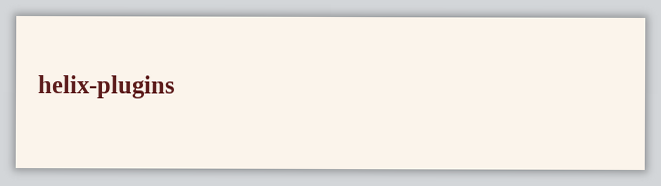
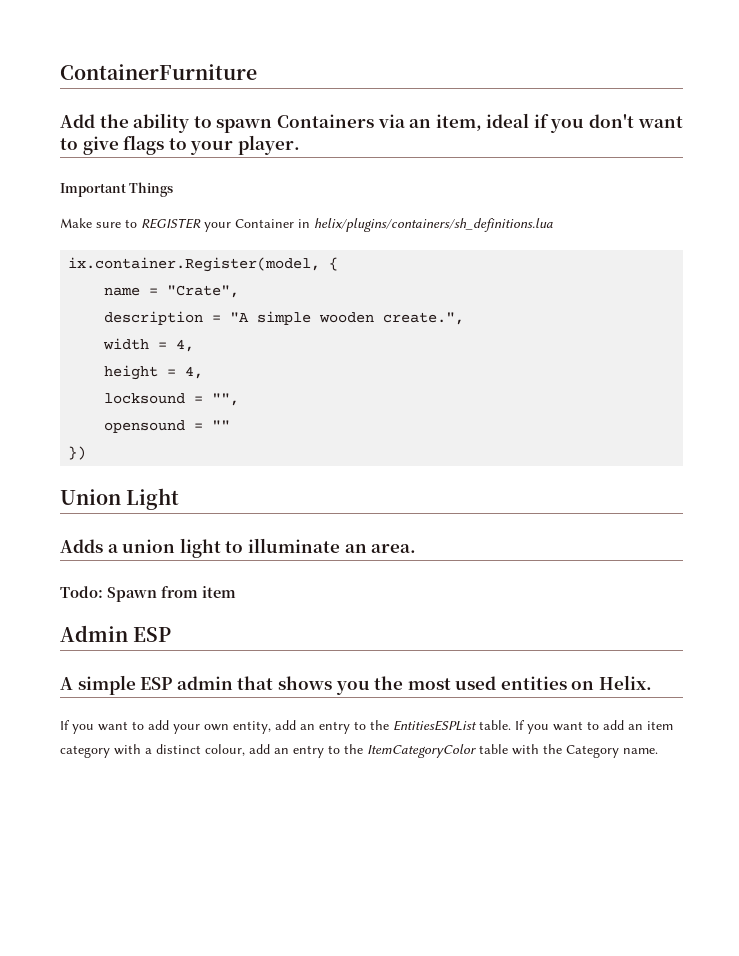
- helix-plugins
+ ContainerFurniture
+ Add the ability to spawn Containers via an item, ideal if you don't want to give flags to your player.
+ Important Things
+ Make sure to REGISTER your Container in helix/plugins/containers/sh_definitions.lua
+ ix.container.Register(model, {
+ name = "Crate",
+ description = "A simple wooden create.",
+ width = 4,
+ height = 4,
+ locksound = "",
+ opensound = ""
+ })
+ Union Light
+ Adds a union light to illuminate an area.
+ Todo: Spawn from item
+ Admin ESP
+ A simple ESP admin that shows you the most used entities on Helix.
+ If you want to add your own entity, add an entry to the EntitiesESPList table. If you want to add an item category with a distinct colour, add an entry to the ItemCategoryColor table with the Category name.

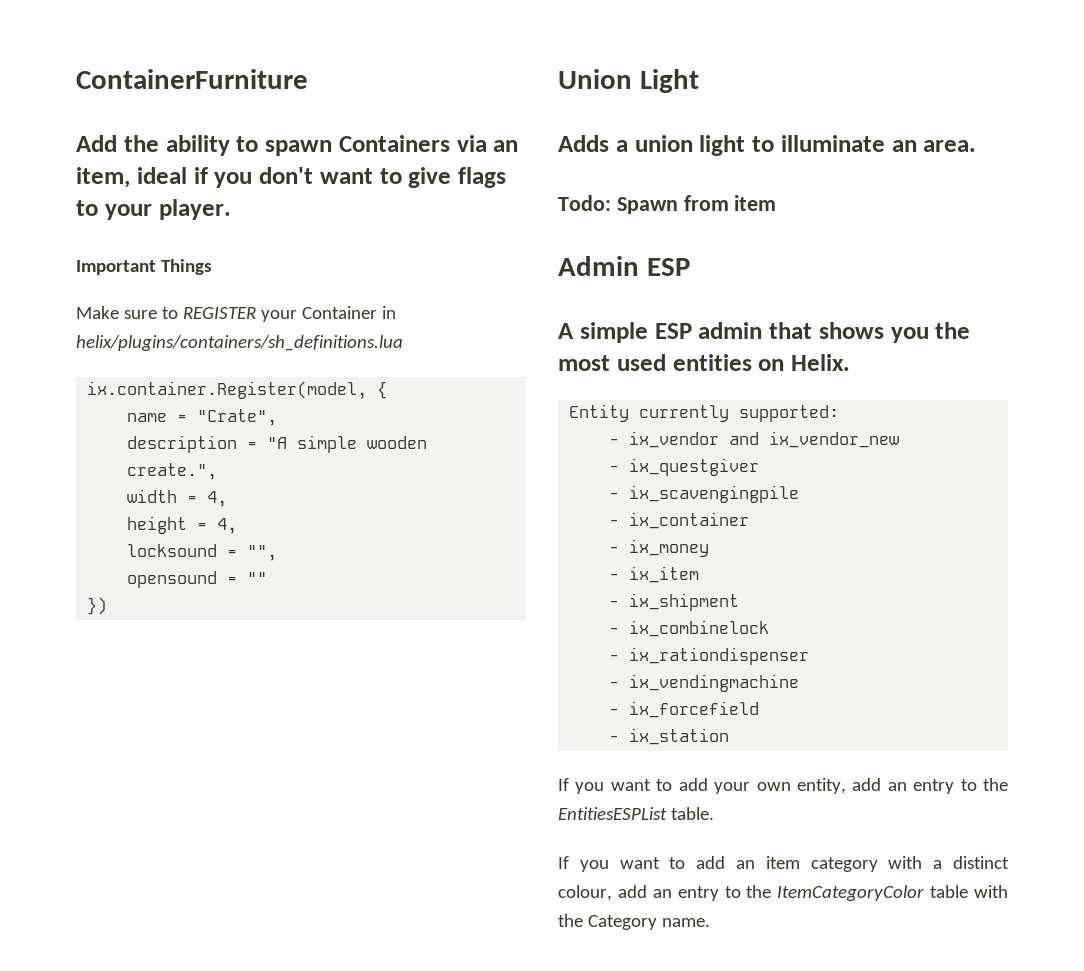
+ Entity currently supported:
+ - ix_vendor and ix_vendor_new
+ - ix_questgiver
+ - ix_scavengingpile
+ - ix_container
+ - ix_money
+ - ix_item
+ - ix_shipment
+ - ix_combinelock
+ - ix_rationdispenser
+ - ix_vendingmachine
+ - ix_forcefield
+ - ix_station
- If you want to add your own entity, add an entry to the EntitiesESPList table. If you want to add an item category with a distinct colour, add an entry to the ItemCategoryColor table with the Category name.
+ If you want to add your own entity, add an entry to the EntitiesESPList table.
+ If you want to add an item category with a distinct colour, add an entry to the ItemCategoryColor table with the Category name.

